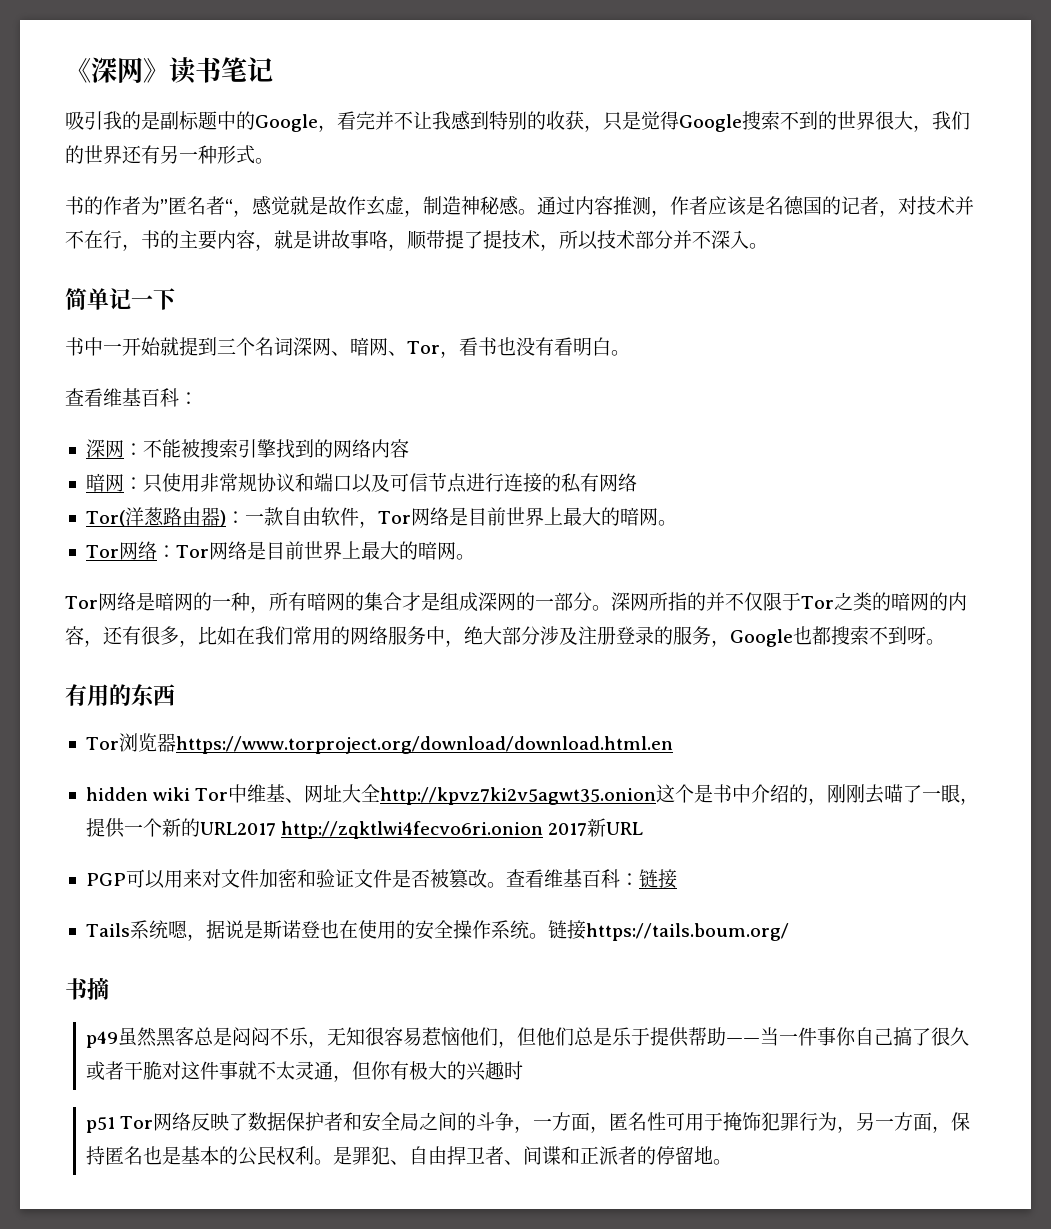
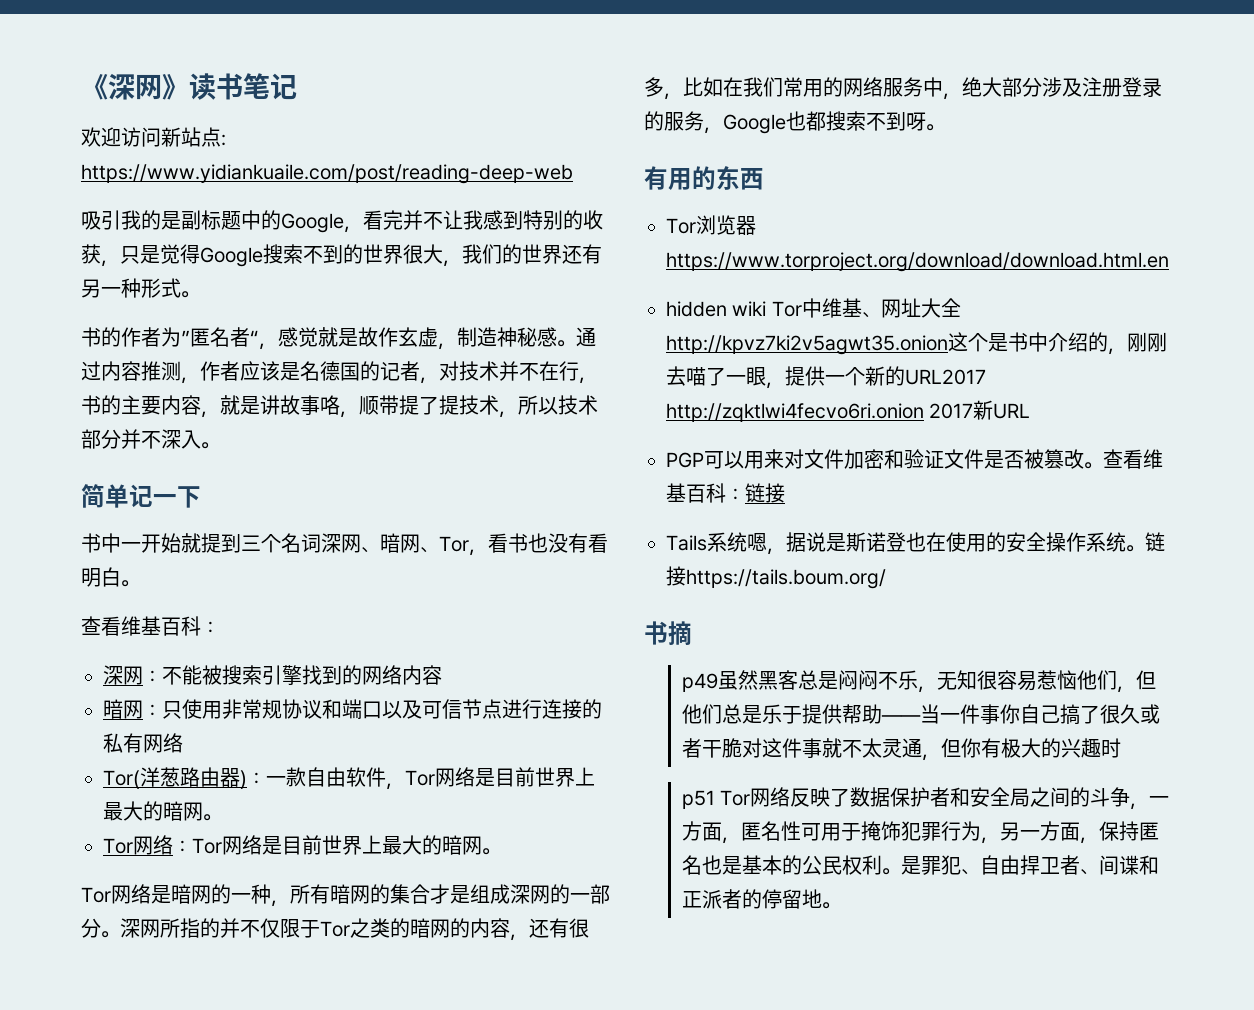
+ 欢迎访问新站点: https://www.yidiankuaile.com/post/reading-deep-web

